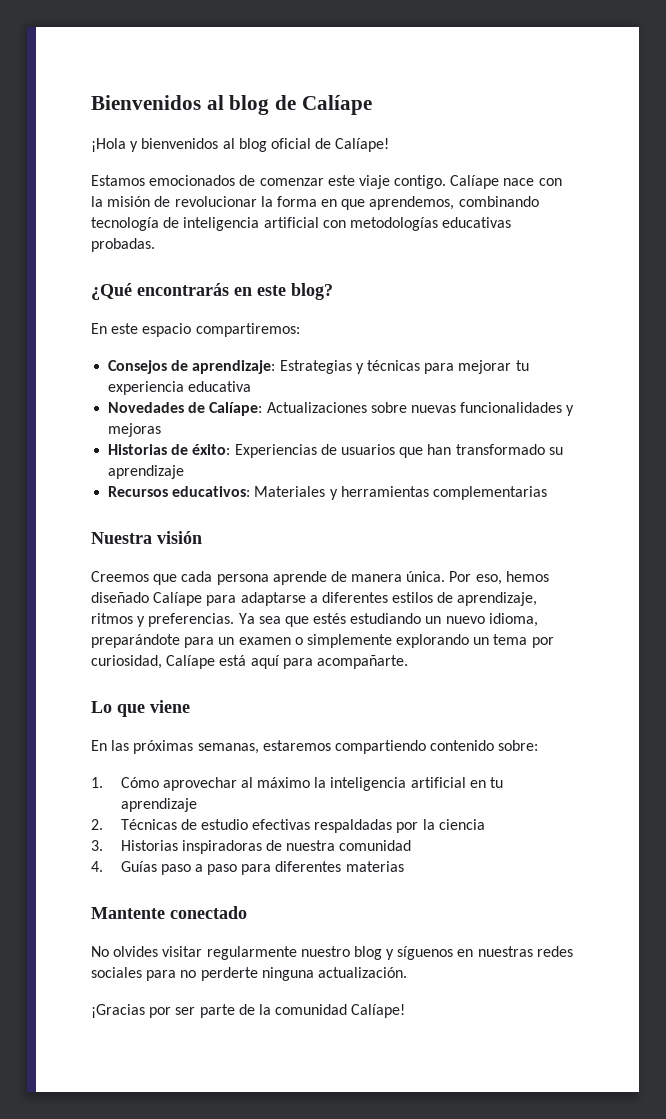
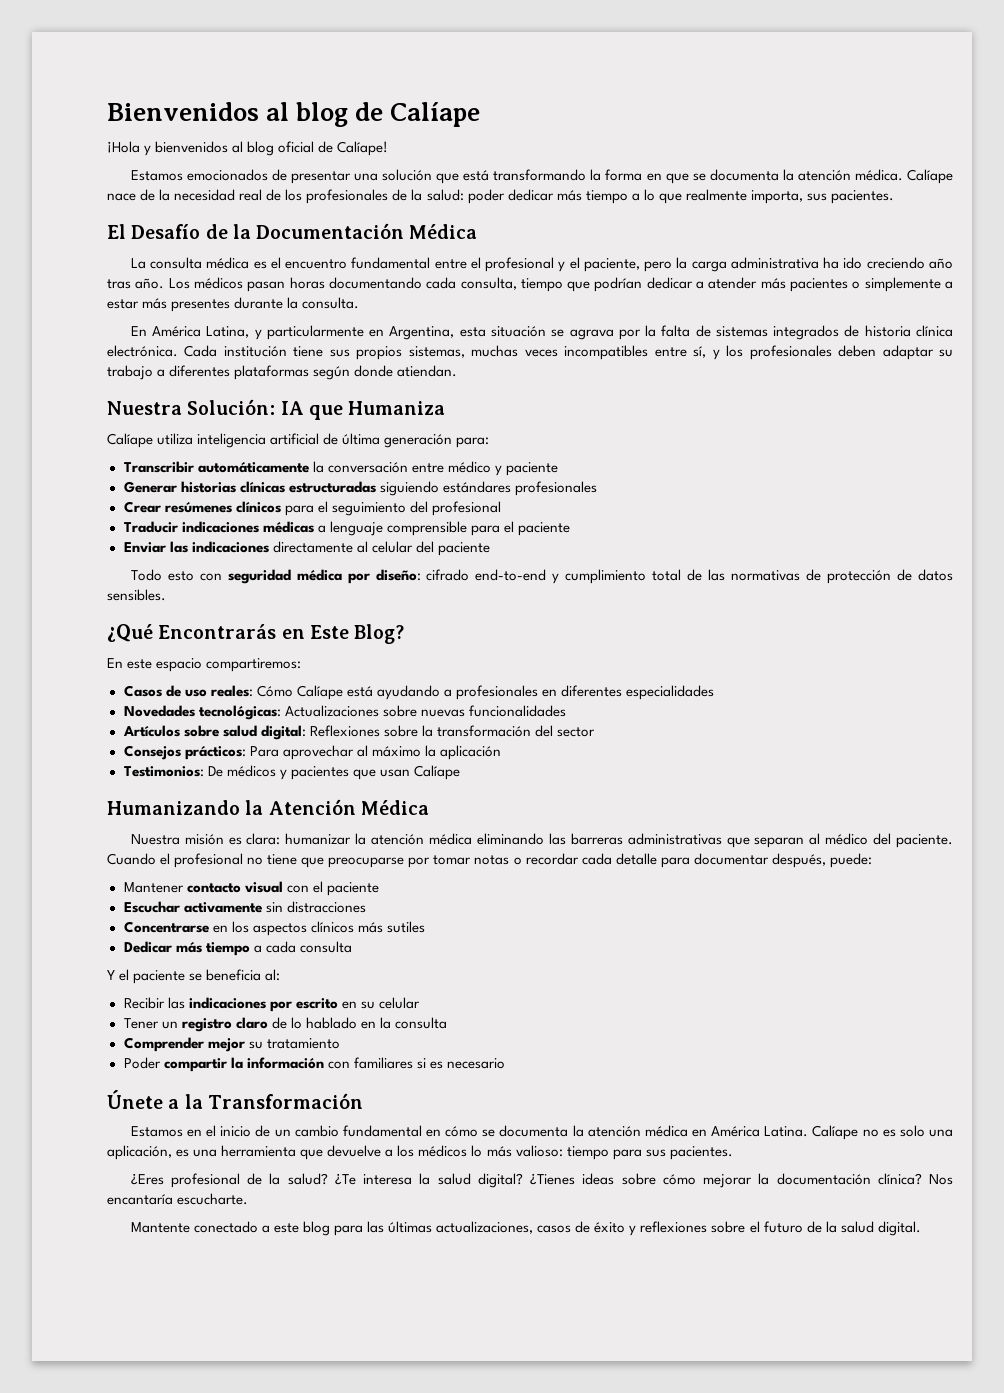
- Estamos emocionados de comenzar este viaje contigo. Calíape nace con la misión de revolucionar la forma en que aprendemos, combinando tecnología de inteligencia artificial con metodologías educativas probadas.
- ¿Qué encontrarás en este blog?
+ Estamos emocionados de presentar una solución que está transformando la forma en que se documenta la atención médica. Calíape nace de la necesidad real de los profesionales de la salud: poder dedicar más tiempo a lo que realmente importa, sus pacientes.
+ El Desafío de la Documentación Médica
+ La consulta médica es el encuentro fundamental entre el profesional y el paciente, pero la carga administrativa ha ido creciendo año tras año. Los médicos pasan horas documentando cada consulta, tiempo que podrían dedicar a atender más pacientes o simplemente a estar más presentes durante la consulta.
+ En América Latina, y particularmente en Argentina, esta situación se agrava por la falta de sistemas integrados de historia clínica electrónica. Cada institución tiene sus propios sistemas, muchas veces incompatibles entre sí, y los profesionales deben adaptar su trabajo a diferentes plataformas según donde atiendan.
+ Nuestra Solución: IA que Humaniza
+ Calíape utiliza inteligencia artificial de última generación para:
+ Transcribir automáticamente la conversación entre médico y paciente
+ Generar historias clínicas estructuradas siguiendo estándares profesionales
+ Crear resúmenes clínicos para el seguimiento del profesional
+ Traducir indicaciones médicas a lenguaje comprensible para el paciente
+ Enviar las indicaciones directamente al celular del paciente
+ Todo esto con seguridad médica por diseño: cifrado end-to-end y cumplimiento total de las normativas de protección de datos sensibles.
+ ¿Qué Encontrarás en Este Blog?
  En este espacio compartiremos:
- Consejos de aprendizaje: Estrategias y técnicas para mejorar tu experiencia educativa
+ Casos de uso reales: Cómo Calíape está ayudando a profesionales en diferentes especialidades
- Novedades de Calíape: Actualizaciones sobre nuevas funcionalidades y mejoras
- Historias de éxito: Experiencias de usuarios que han transformado su aprendizaje
- Recursos educativos: Materiales y herramientas complementarias
- Nuestra visión
- Creemos que cada persona aprende de manera única. Por eso, hemos diseñado Calíape para adaptarse a diferentes estilos de aprendizaje, ritmos y preferencias. Ya sea que estés estudiando un nuevo idioma, preparándote para un examen o simplemente explorando un tema por curiosidad, Calíape está aquí para acompañarte.
- Lo que viene
- En las próximas semanas, estaremos compartiendo contenido sobre:
- 1. Cómo aprovechar al máximo la inteligencia artificial en tu aprendizaje
- 2. Técnicas de estudio efectivas respaldadas por la ciencia
- 3. Historias inspiradoras de nuestra comunidad
- 4. Guías paso a paso para diferentes materias
- Mantente conectado
- No olvides visitar regularmente nuestro blog y síguenos en nuestras redes sociales para no perderte ninguna actualización.
- ¡Gracias por ser parte de la comunidad Calíape!
+ Novedades tecnológicas: Actualizaciones sobre nuevas funcionalidades
+ Artículos sobre salud digital: Reflexiones sobre la transformación del sector
+ Consejos prácticos: Para aprovechar al máximo la aplicación
+ Testimonios: De médicos y pacientes que usan Calíape
+ Humanizando la Atención Médica
+ Nuestra misión es clara: humanizar la atención médica eliminando las barreras administrativas que separan al médico del paciente. Cuando el profesional no tiene que preocuparse por tomar notas o recordar cada detalle para documentar después, puede:
+ Mantener contacto visual con el paciente
+ Escuchar activamente sin distracciones
+ Concentrarse en los aspectos clínicos más sutiles
+ Dedicar más tiempo a cada consulta
+ Y el paciente se beneficia al:
+ Recibir las indicaciones por escrito en su celular
+ Tener un registro claro de lo hablado en la consulta
+ Comprender mejor su tratamiento
+ Poder compartir la información con familiares si es necesario
+ Únete a la Transformación
+ Estamos en el inicio de un cambio fundamental en cómo se documenta la atención médica en América Latina. Calíape no es solo una aplicación, es una herramienta que devuelve a los médicos lo más valioso: tiempo para sus pacientes.
+ ¿Eres profesional de la salud? ¿Te interesa la salud digital? ¿Tienes ideas sobre cómo mejorar la documentación clínica? Nos encantaría escucharte.
+ Mantente conectado a este blog para las últimas actualizaciones, casos de éxito y reflexiones sobre el futuro de la salud digital.

